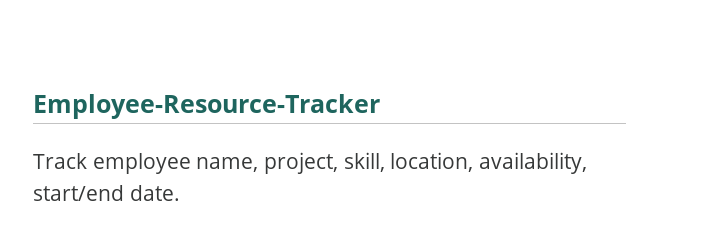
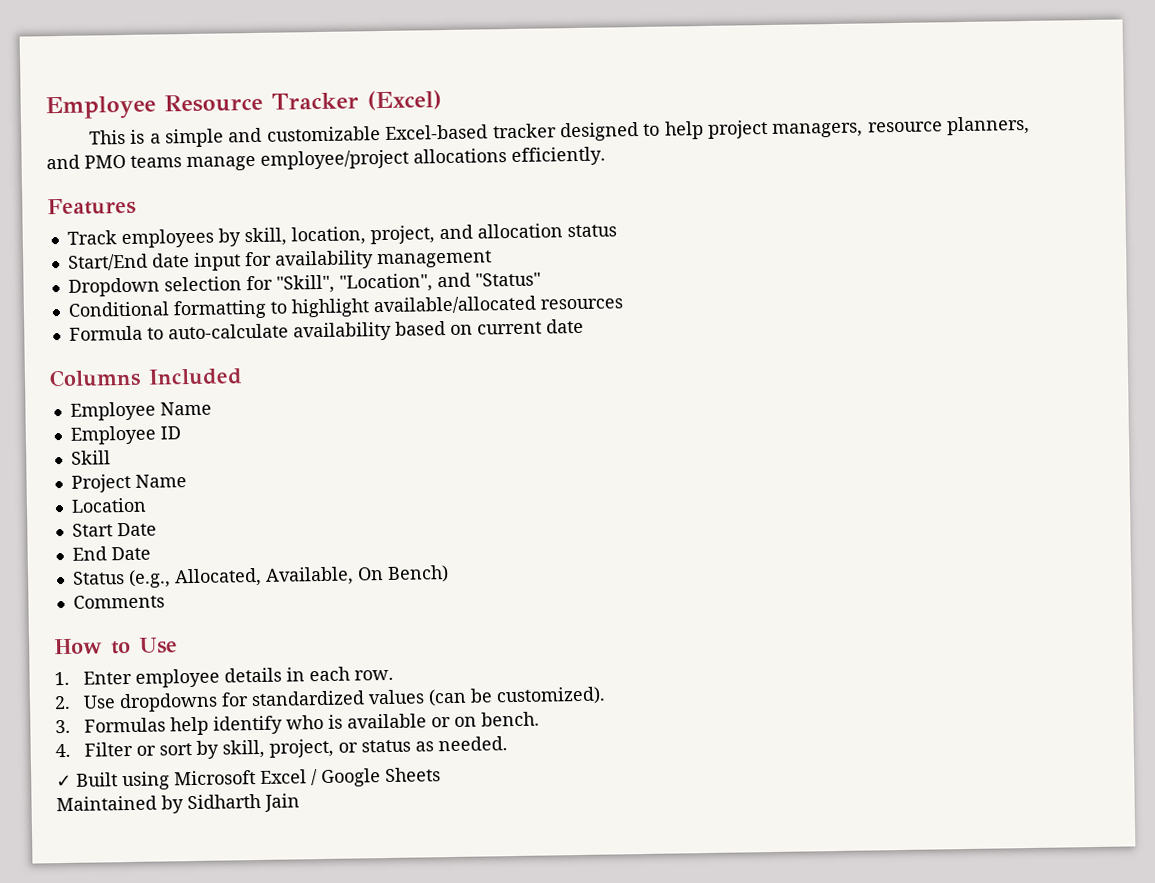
- Employee-Resource-Tracker
- Track employee name, project, skill, location, availability, start/end date.
+ Employee Resource Tracker (Excel)
+ This is a simple and customizable Excel-based tracker designed to help project managers, resource planners, and PMO teams manage employee/project allocations efficiently.
+ Features
+ Track employees by skill, location, project, and allocation status
+ Start/End date input for availability management
+ Dropdown selection for "Skill", "Location", and "Status"
+ Conditional formatting to highlight available/allocated resources
+ Formula to auto-calculate availability based on current date
+ Columns Included
+ Employee Name
+ Employee ID
+ Skill
+ Project Name
+ Location
+ Start Date
+ End Date
+ Status (e.g., Allocated, Available, On Bench)
+ Comments
+ How to Use
+ 1. Enter employee details in each row.
+ 2. Use dropdowns for standardized values (can be customized).
+ 3. Formulas help identify who is available or on bench.
+ 4. Filter or sort by skill, project, or status as needed.
+ ✓ Built using Microsoft Excel / Google Sheets
+ Maintained by Sidharth Jain

